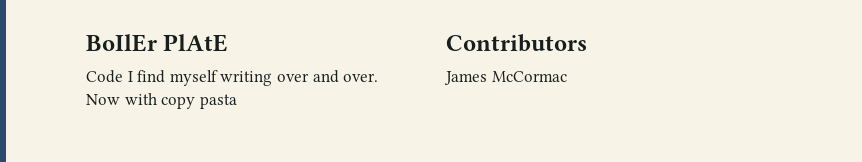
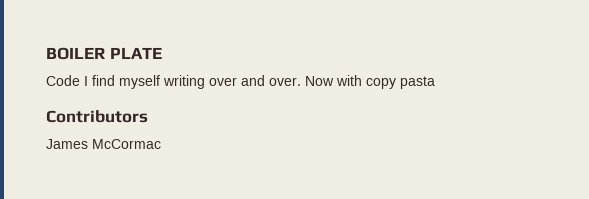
- BoIlEr PlAtE
+ BOILER PLATE

